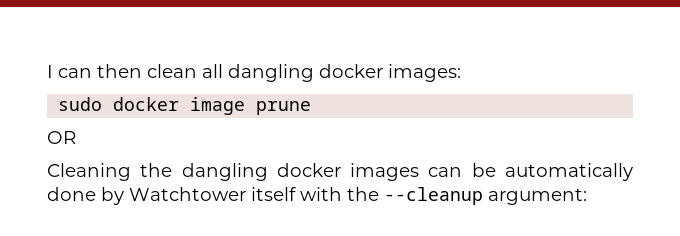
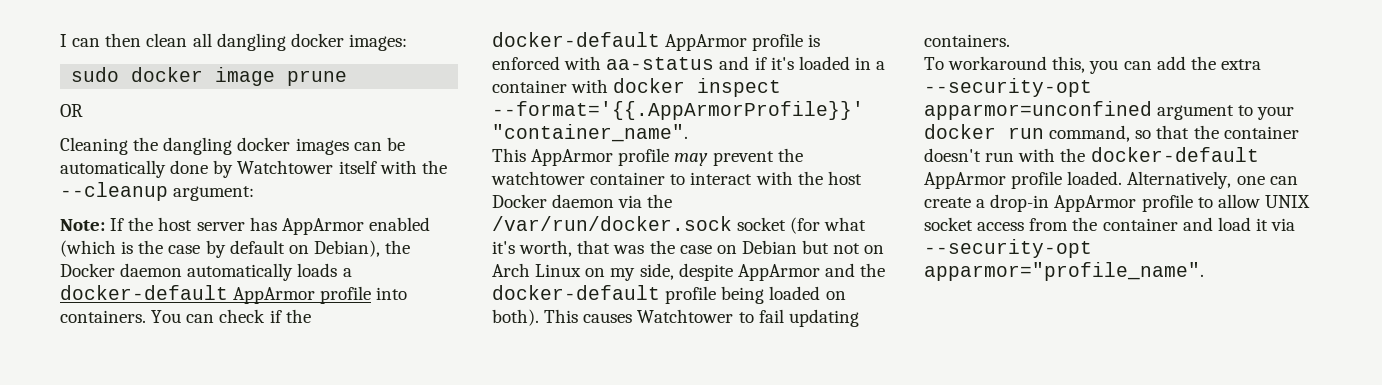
+ Note: If the host server has AppArmor enabled (which is the case by default on Debian), the Docker daemon automatically loads a docker-default AppArmor profile into containers. You can check if the docker-default AppArmor profile is enforced with aa-status and if it's loaded in a container with docker inspect --format='{{.AppArmorProfile}}' "container_name".
+ This AppArmor profile may prevent the watchtower container to interact with the host Docker daemon via the /var/run/docker.sock socket (for what it's worth, that was the case on Debian but not on Arch Linux on my side, despite AppArmor and the docker-default profile being loaded on both). This causes Watchtower to fail updating containers.
+ To workaround this, you can add the extra --security-opt apparmor=unconfined argument to your docker run command, so that the container doesn't run with the docker-default AppArmor profile loaded. Alternatively, one can create a drop-in AppArmor profile to allow UNIX socket access from the container and load it via --security-opt apparmor="profile_name".

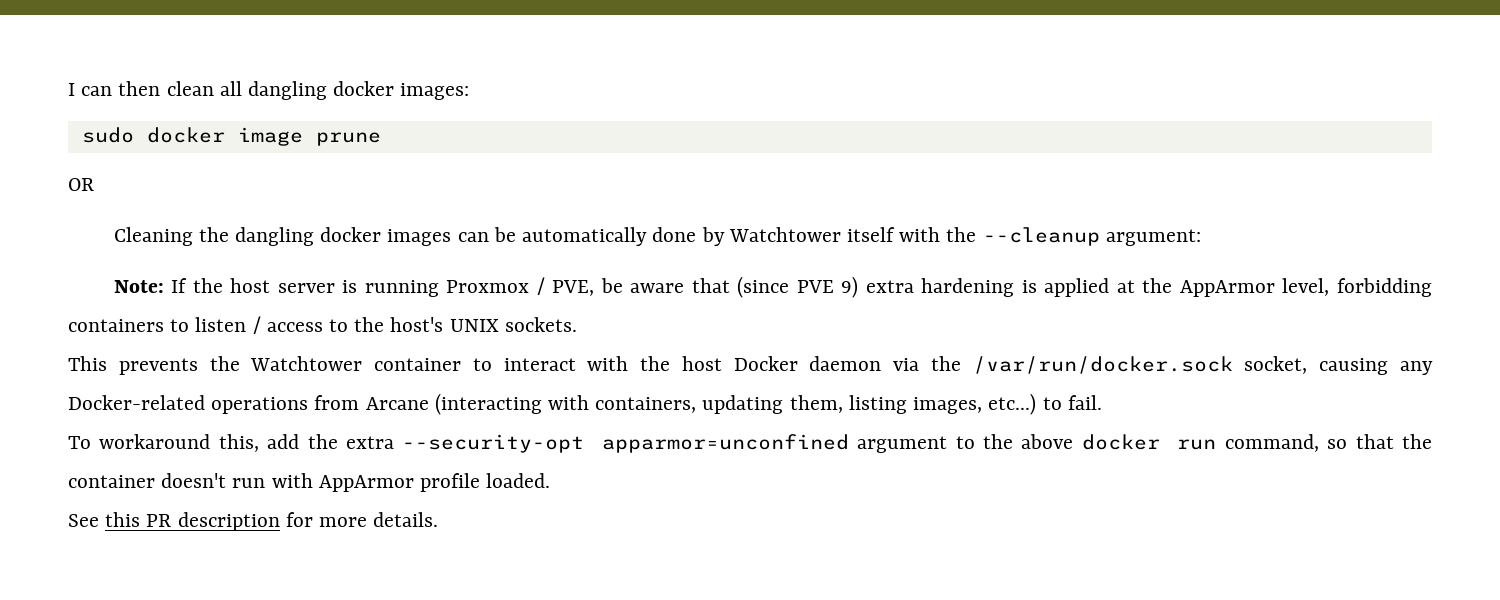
- Note: If the host server has AppArmor enabled (which is the case by default on Debian), the Docker daemon automatically loads a docker-default AppArmor profile into containers. You can check if the docker-default AppArmor profile is enforced with aa-status and if it's loaded in a container with docker inspect --format='{{.AppArmorProfile}}' "container_name".
- This AppArmor profile may prevent the watchtower container to interact with the host Docker daemon via the /var/run/docker.sock socket (for what it's worth, that was the case on Debian but not on Arch Linux on my side, despite AppArmor and the docker-default profile being loaded on both). This causes Watchtower to fail updating containers.
+ Note: If the host server is running Proxmox / PVE, be aware that (since PVE 9) extra hardening is applied at the AppArmor level, forbidding containers to listen / access to the host's UNIX sockets.
+ This prevents the Watchtower container to interact with the host Docker daemon via the /var/run/docker.sock socket, causing any Docker-related operations from Arcane (interacting with containers, updating them, listing images, etc...) to fail.
- To workaround this, you can add the extra --security-opt apparmor=unconfined argument to your docker run command, so that the container doesn't run with the docker-default AppArmor profile loaded. Alternatively, one can create a drop-in AppArmor profile to allow UNIX socket access from the container and load it via --security-opt apparmor="profile_name".
+ To workaround this, add the extra --security-opt apparmor=unconfined argument to the above docker run command, so that the container doesn't run with AppArmor profile loaded.
+ See this PR description for more details.

